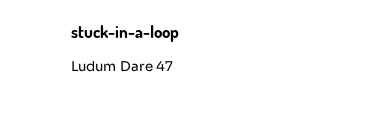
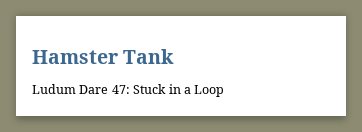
- stuck-in-a-loop
+ Hamster Tank
- Ludum Dare 47
+ Ludum Dare 47: Stuck in a Loop

